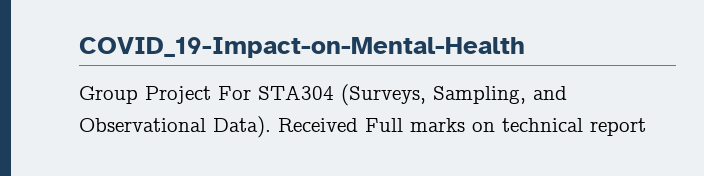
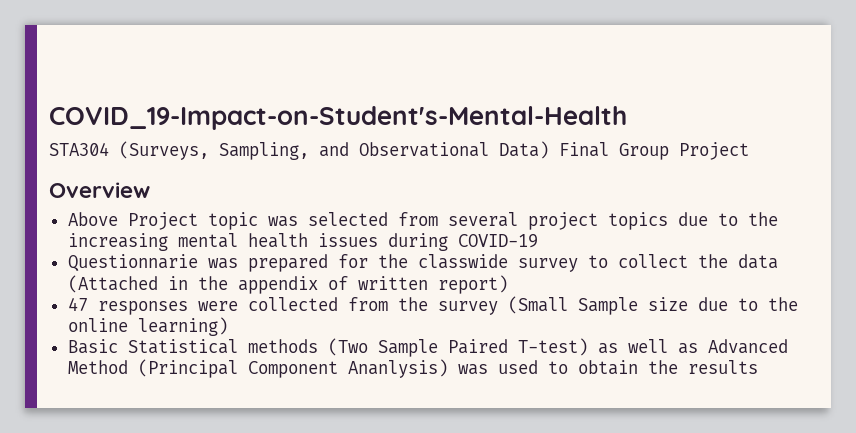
- COVID_19-Impact-on-Mental-Health
- Group Project For STA304 (Surveys, Sampling, and Observational Data). Received Full marks on technical report
+ COVID_19-Impact-on-Student's-Mental-Health
+ STA304 (Surveys, Sampling, and Observational Data) Final Group Project
+ Overview
+ Above Project topic was selected from several project topics due to the increasing mental health issues during COVID-19
+ Questionnarie was prepared for the classwide survey to collect the data (Attached in the appendix of written report)
+ 47 responses were collected from the survey (Small Sample size due to the online learning)
+ Basic Statistical methods (Two Sample Paired T-test) as well as Advanced Method (Principal Component Ananlysis) was used to obtain the results

